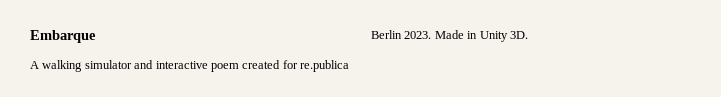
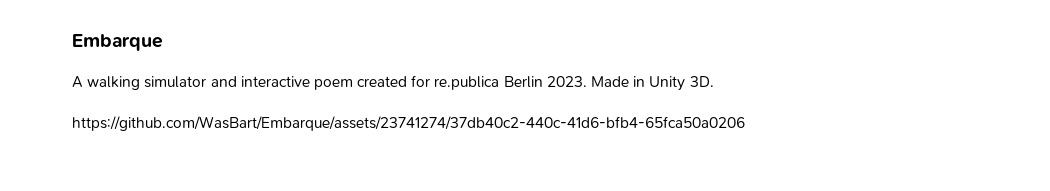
+ https://github.com/WasBart/Embarque/assets/23741274/37db40c2-440c-41d6-bfb4-65fca50a0206

